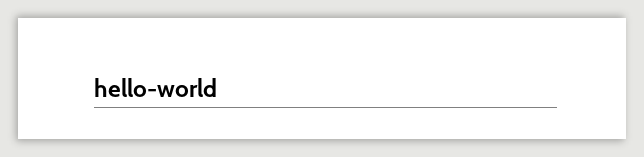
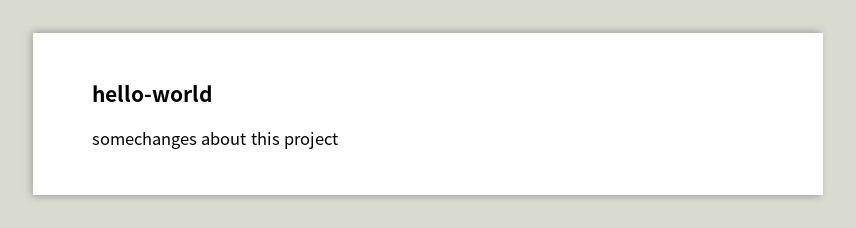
+ somechanges about this project

